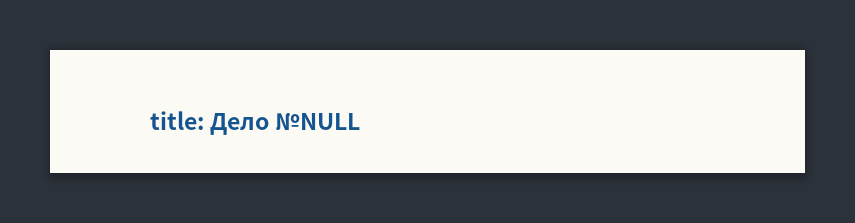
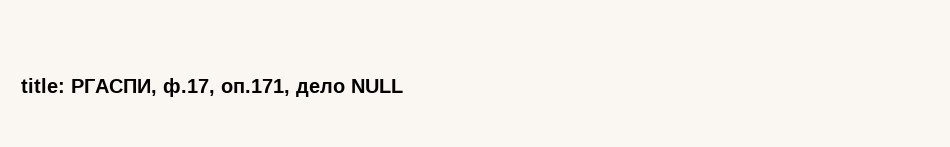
- title: Дело №NULL
+ title: РГАСПИ, ф.17, оп.171, дело NULL

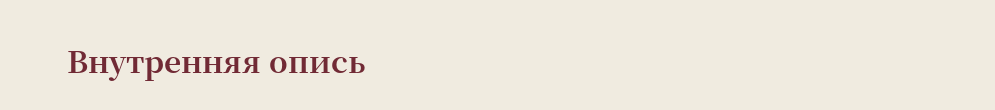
- title: РГАСПИ, ф.17, оп.171, дело NULL
+ Внутренняя опись

